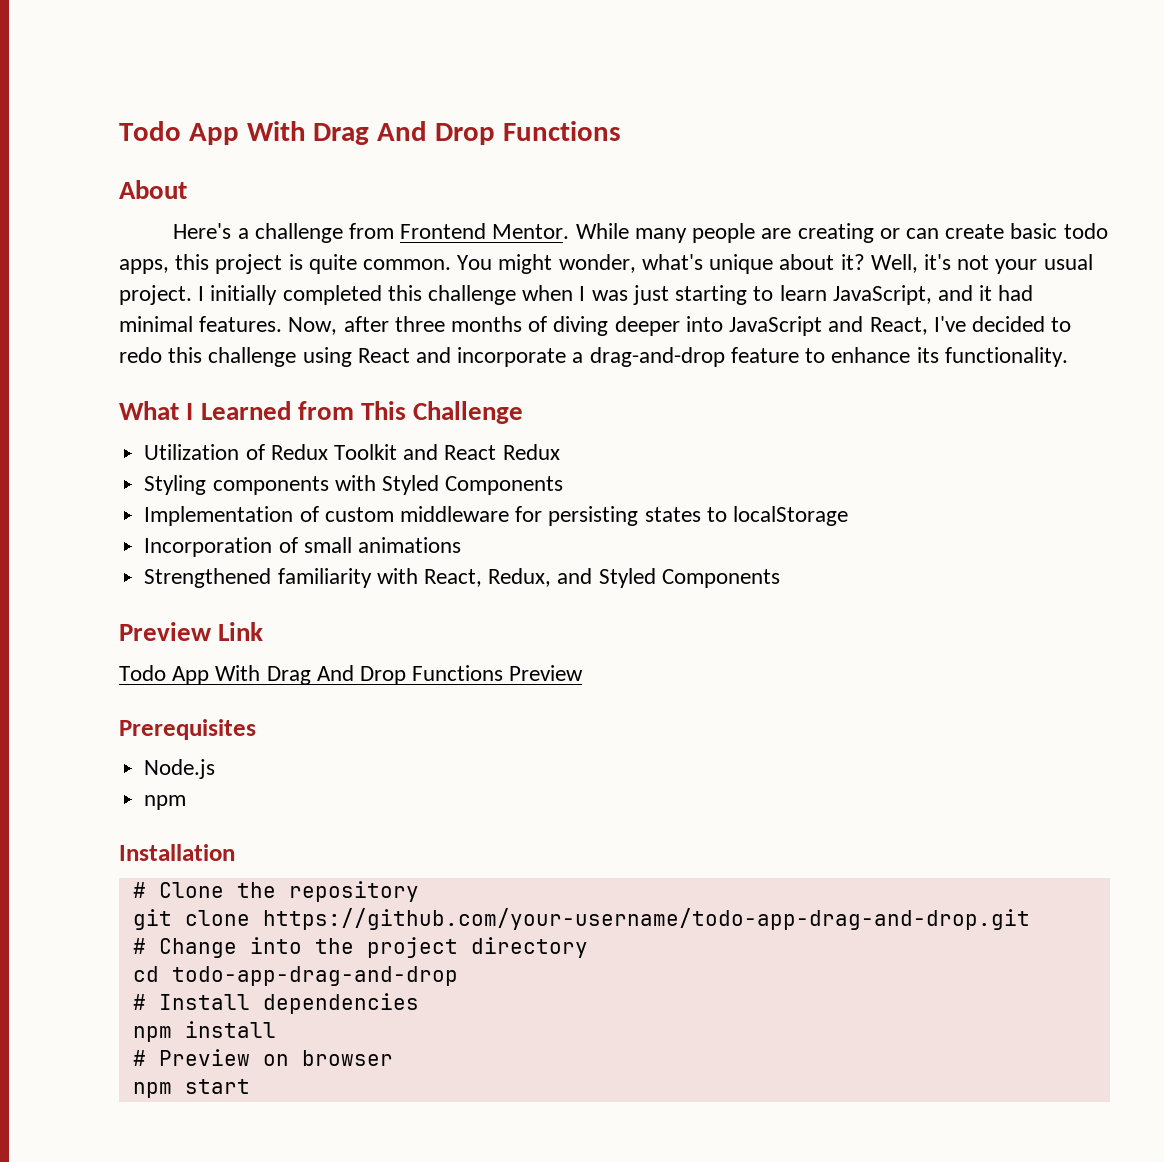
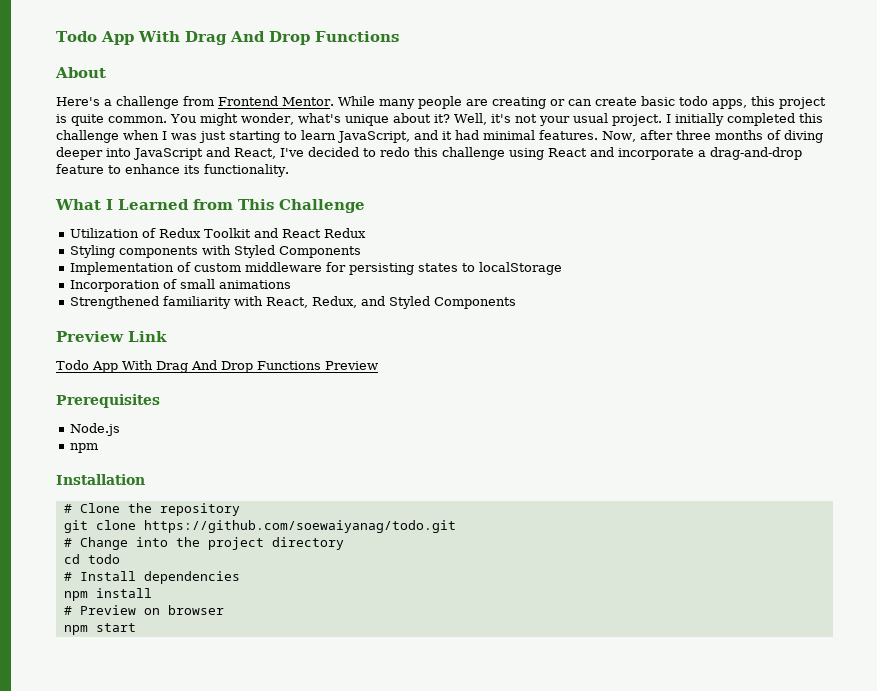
- git clone https://github.com/your-username/todo-app-drag-and-drop.git
+ git clone https://github.com/soewaiyanag/todo.git
- cd todo-app-drag-and-drop
+ cd todo

